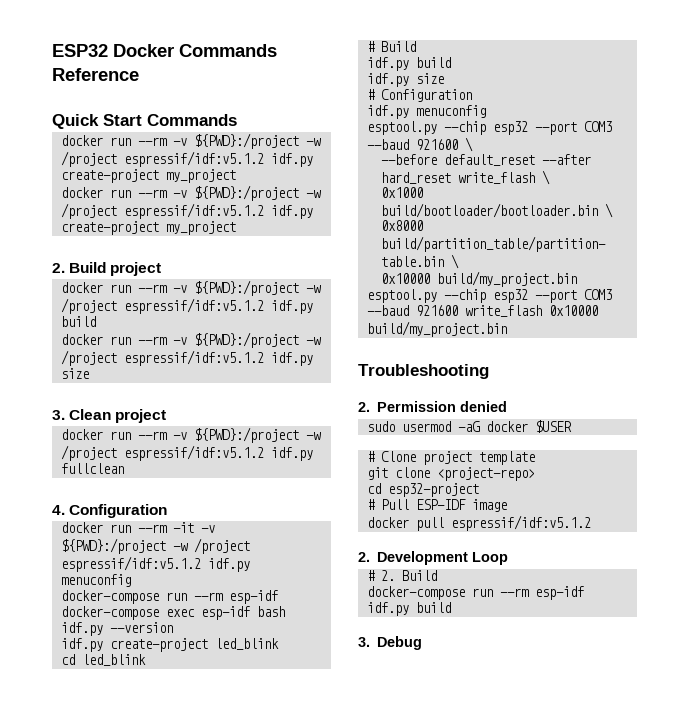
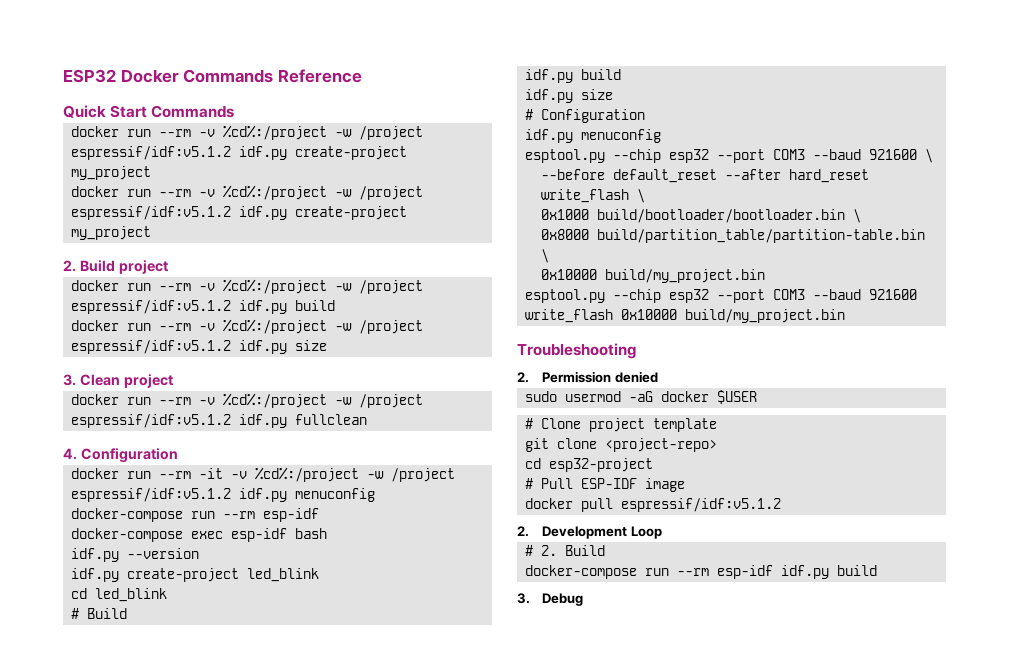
  Quick Start Commands
- docker run --rm -v ${PWD}:/project -w /project espressif/idf:v5.1.2 idf.py create-project my_project
- docker run --rm -v ${PWD}:/project -w /project espressif/idf:v5.1.2 idf.py create-project my_project
+ docker run --rm -v %cd%:/project -w /project espressif/idf:v5.1.2 idf.py create-project my_project
+ docker run --rm -v %cd%:/project -w /project espressif/idf:v5.1.2 idf.py create-project my_project
- docker run --rm -v ${PWD}:/project -w /project espressif/idf:v5.1.2 idf.py build
+ docker run --rm -v %cd%:/project -w /project espressif/idf:v5.1.2 idf.py build
- docker run --rm -v ${PWD}:/project -w /project espressif/idf:v5.1.2 idf.py size
+ docker run --rm -v %cd%:/project -w /project espressif/idf:v5.1.2 idf.py size
- docker run --rm -v ${PWD}:/project -w /project espressif/idf:v5.1.2 idf.py fullclean
+ docker run --rm -v %cd%:/project -w /project espressif/idf:v5.1.2 idf.py fullclean
- docker run --rm -it -v ${PWD}:/project -w /project espressif/idf:v5.1.2 idf.py menuconfig
+ docker run --rm -it -v %cd%:/project -w /project espressif/idf:v5.1.2 idf.py menuconfig

